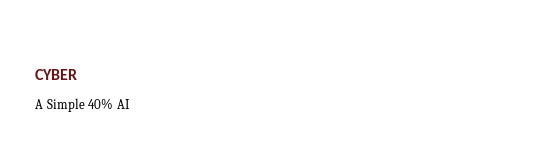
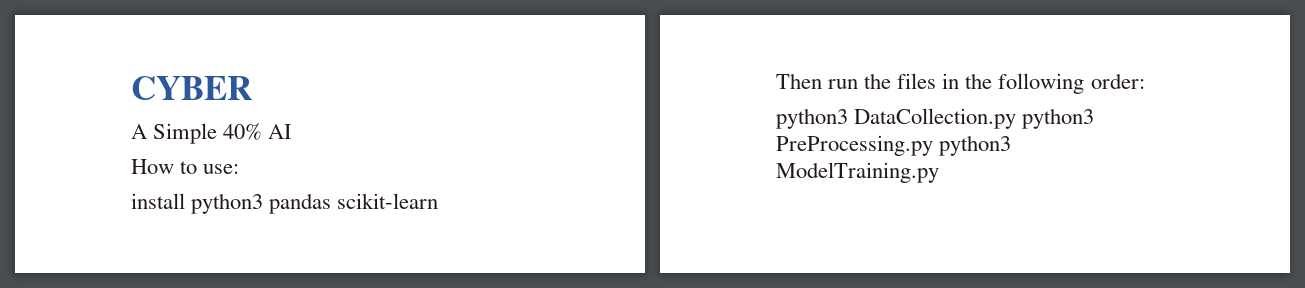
+ How to use:
+ install python3 pandas scikit-learn
+ Then run the files in the following order:
+ python3 DataCollection.py python3 PreProcessing.py python3 ModelTraining.py

